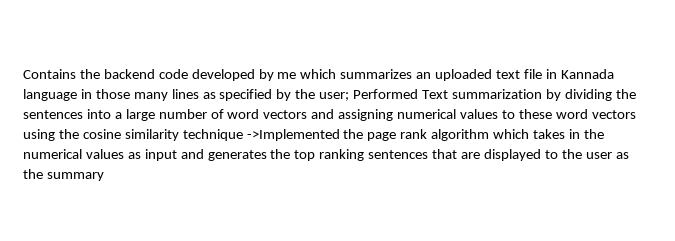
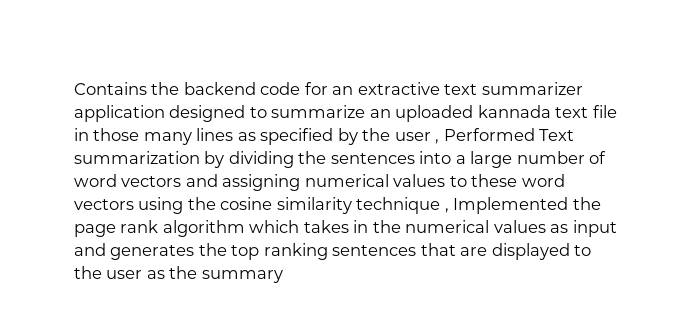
- Contains the backend code developed by me which summarizes an uploaded text file in Kannada language in those many lines as specified by the user; Performed Text summarization by dividing the sentences into a large number of word vectors and assigning numerical values to these word vectors using the cosine similarity technique ->Implemented the page rank algorithm which takes in the numerical values as input and generates the top ranking sentences that are displayed to the user as the summary
+ Contains the backend code for an extractive text summarizer application designed to summarize an uploaded kannada text file in those many lines as specified by the user , Performed Text summarization by dividing the sentences into a large number of word vectors and assigning numerical values to these word vectors using the cosine similarity technique , Implemented the page rank algorithm which takes in the numerical values as input and generates the top ranking sentences that are displayed to the user as the summary

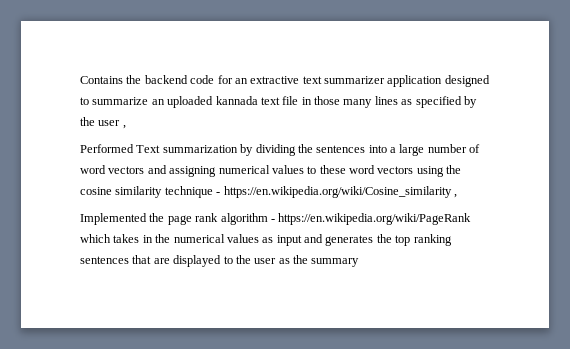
- Contains the backend code for an extractive text summarizer application designed to summarize an uploaded kannada text file in those many lines as specified by the user , Performed Text summarization by dividing the sentences into a large number of word vectors and assigning numerical values to these word vectors using the cosine similarity technique , Implemented the page rank algorithm which takes in the numerical values as input and generates the top ranking sentences that are displayed to the user as the summary
+ Contains the backend code for an extractive text summarizer application designed to summarize an uploaded kannada text file in those many lines as specified by the user ,
+ Performed Text summarization by dividing the sentences into a large number of word vectors and assigning numerical values to these word vectors using the cosine similarity technique - https://en.wikipedia.org/wiki/Cosine_similarity ,
+ Implemented the page rank algorithm - https://en.wikipedia.org/wiki/PageRank which takes in the numerical values as input and generates the top ranking sentences that are displayed to the user as the summary

